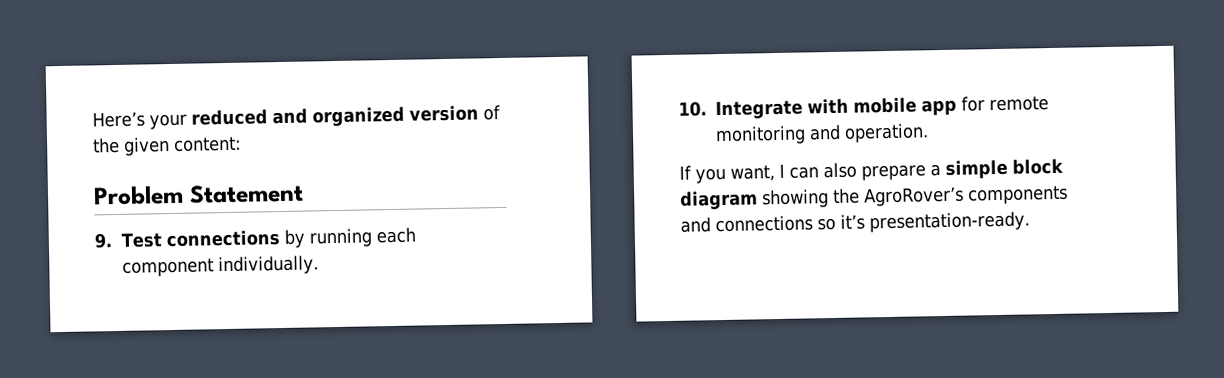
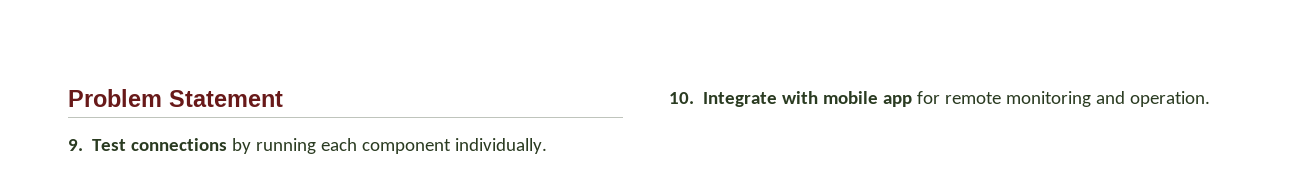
- Here’s your reduced and organized version of the given content:
- If you want, I can also prepare a simple block diagram showing the AgroRover’s components and connections so it’s presentation-ready.

